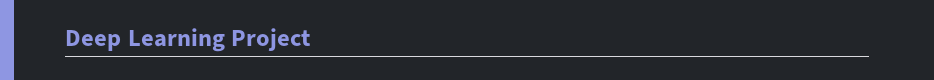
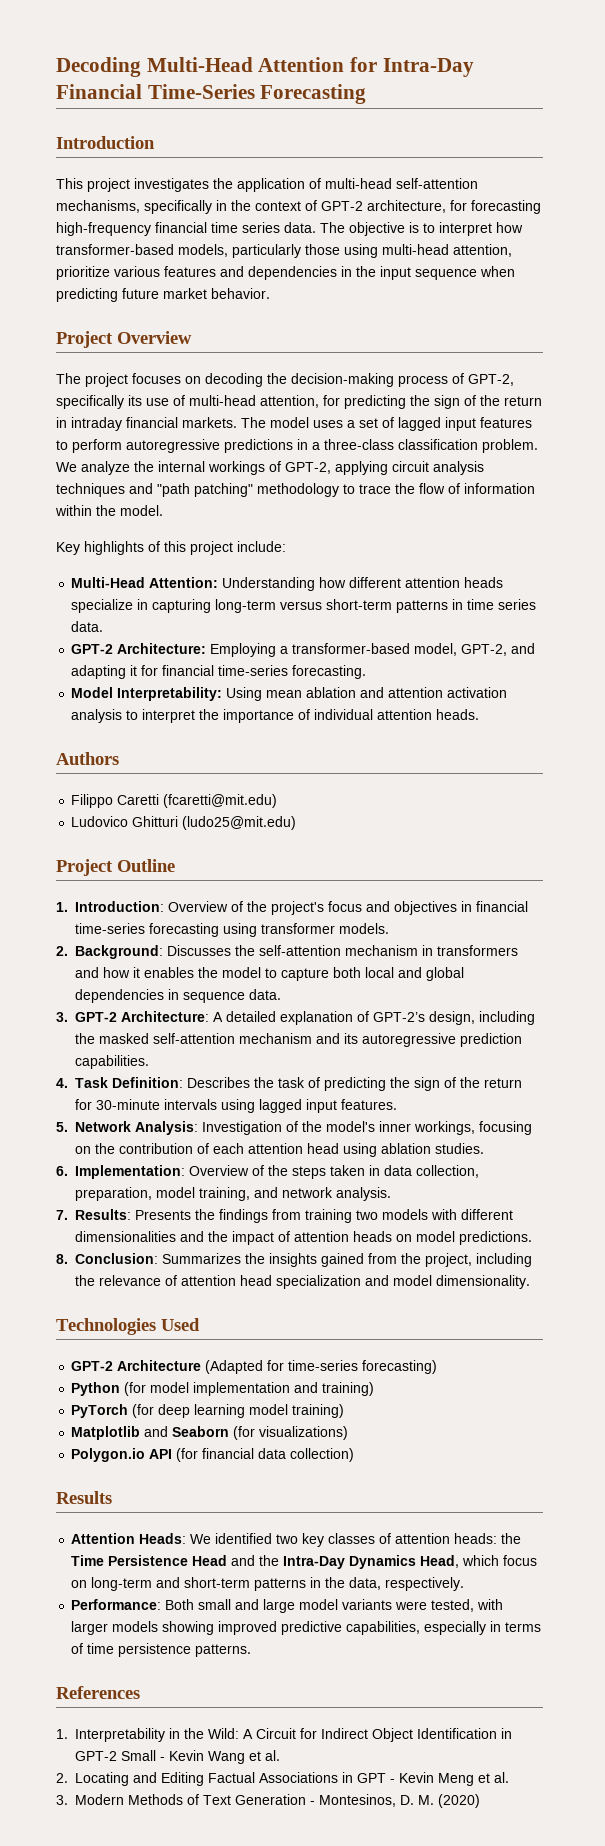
- Deep Learning Project
+ Decoding Multi-Head Attention for Intra-Day Financial Time-Series Forecasting
+ Introduction
+ This project investigates the application of multi-head self-attention mechanisms, specifically in the context of GPT-2 architecture, for forecasting high-frequency financial time series data. The objective is to interpret how transformer-based models, particularly those using multi-head attention, prioritize various features and dependencies in the input sequence when predicting future market behavior.
+ Project Overview
+ The project focuses on decoding the decision-making process of GPT-2, specifically its use of multi-head attention, for predicting the sign of the return in intraday financial markets. The model uses a set of lagged input features to perform autoregressive predictions in a three-class classification problem. We analyze the internal workings of GPT-2, applying circuit analysis techniques and "path patching" methodology to trace the flow of information within the model.
+ Key highlights of this project include:
+ Multi-Head Attention: Understanding how different attention heads specialize in capturing long-term versus short-term patterns in time series data.
+ GPT-2 Architecture: Employing a transformer-based model, GPT-2, and adapting it for financial time-series forecasting.
+ Model Interpretability: Using mean ablation and attention activation analysis to interpret the importance of individual attention heads.
+ Authors
+ Filippo Caretti (fcaretti@mit.edu)
+ Ludovico Ghitturi (ludo25@mit.edu)
+ Project Outline
+ 1. Introduction: Overview of the project's focus and objectives in financial time-series forecasting using transformer models.
+ 2. Background: Discusses the self-attention mechanism in transformers and how it enables the model to capture both local and global dependencies in sequence data.
+ 3. GPT-2 Architecture: A detailed explanation of GPT-2’s design, including the masked self-attention mechanism and its autoregressive prediction capabilities.
+ 4. Task Definition: Describes the task of predicting the sign of the return for 30-minute intervals using lagged input features.
+ 5. Network Analysis: Investigation of the model's inner workings, focusing on the contribution of each attention head using ablation studies.
+ 6. Implementation: Overview of the steps taken in data collection, preparation, model training, and network analysis.
+ 7. Results: Presents the findings from training two models with different dimensionalities and the impact of attention heads on model predictions.
+ 8. Conclusion: Summarizes the insights gained from the project, including the relevance of attention head specialization and model dimensionality.
+ Technologies Used
+ GPT-2 Architecture (Adapted for time-series forecasting)
+ Python (for model implementation and training)
+ PyTorch (for deep learning model training)
+ Matplotlib and Seaborn (for visualizations)
+ Polygon.io API (for financial data collection)
+ Results
+ Attention Heads: We identified two key classes of attention heads: the Time Persistence Head and the Intra-Day Dynamics Head, which focus on long-term and short-term patterns in the data, respectively.
+ Performance: Both small and large model variants were tested, with larger models showing improved predictive capabilities, especially in terms of time persistence patterns.
+ References
+ 1. Interpretability in the Wild: A Circuit for Indirect Object Identification in GPT-2 Small - Kevin Wang et al.
+ 2. Locating and Editing Factual Associations in GPT - Kevin Meng et al.
+ 3. Modern Methods of Text Generation - Montesinos, D. M. (2020)

